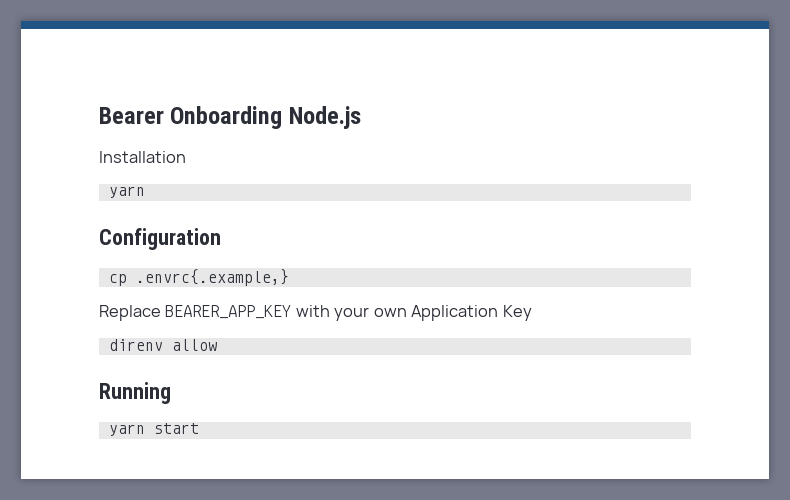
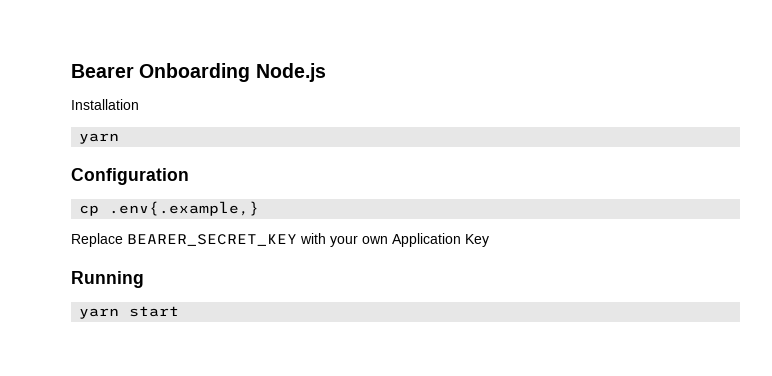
- cp .envrc{.example,}
+ cp .env{.example,}
- Replace BEARER_APP_KEY with your own Application Key
+ Replace BEARER_SECRET_KEY with your own Application Key
- direnv allow

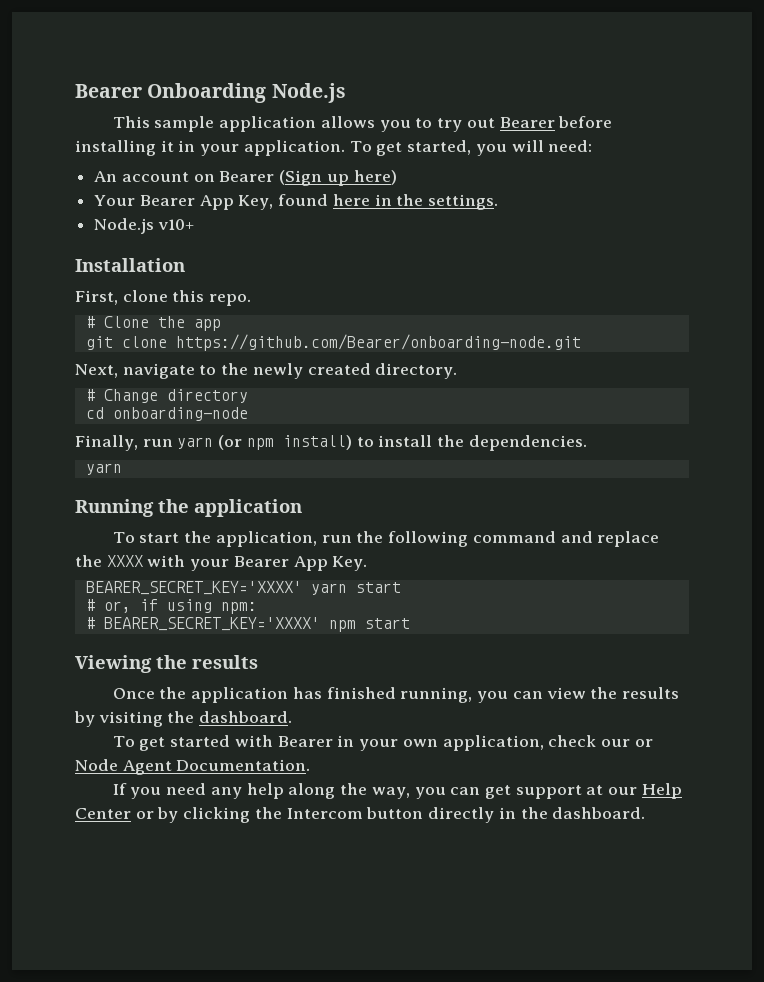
+ This sample application allows you to try out Bearer before installing it in your application. To get started, you will need:
+ An account on Bearer (Sign up here)
+ Your Bearer App Key, found here in the settings.
+ Node.js v10+
  Installation
+ First, clone this repo.
+ # Clone the app
+ git clone https://github.com/Bearer/onboarding-node.git
+ Next, navigate to the newly created directory.
+ # Change directory
+ cd onboarding-node
+ Finally, run yarn (or npm install) to install the dependencies.
  yarn
- Configuration
- cp .env{.example,}
- Replace BEARER_SECRET_KEY with your own Application Key
- Running
- yarn start
+ Running the application
+ To start the application, run the following command and replace the XXXX with your Bearer App Key.
+ BEARER_SECRET_KEY='XXXX' yarn start
+ # or, if using npm:
+ # BEARER_SECRET_KEY='XXXX' npm start
+ Viewing the results
+ Once the application has finished running, you can view the results by visiting the dashboard.
+ To get started with Bearer in your own application, check our or Node Agent Documentation.
+ If you need any help along the way, you can get support at our Help Center or by clicking the Intercom button directly in the dashboard.

